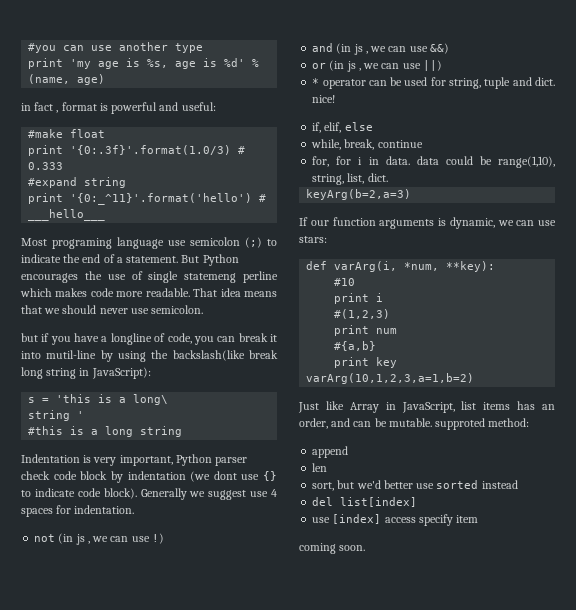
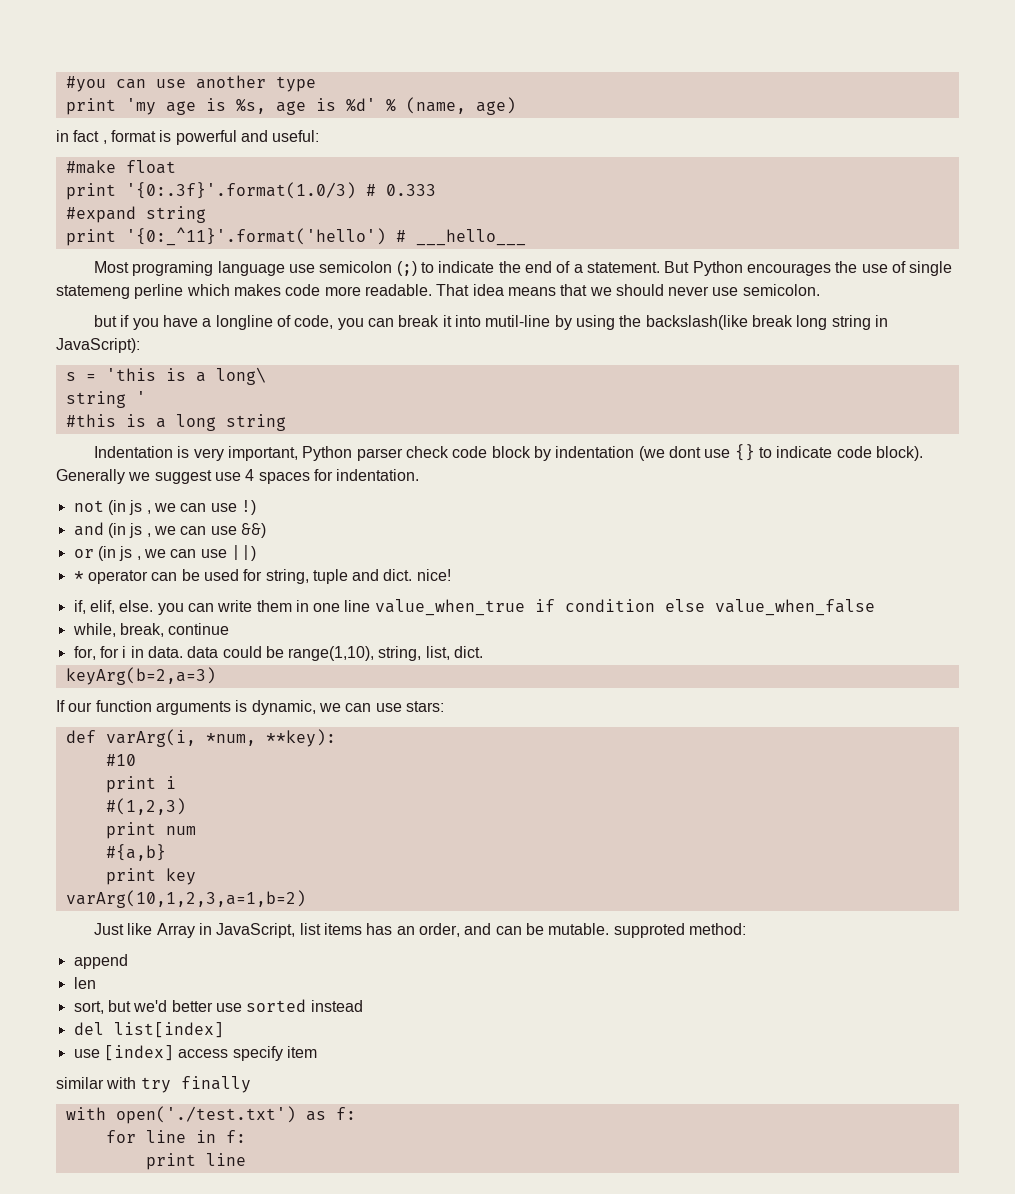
- if, elif, else
+ if, elif, else. you can write them in one line value_when_true if condition else value_when_false
- coming soon.
+ similar with try finally
+ with open('./test.txt') as f:
+ for line in f:
+ print line

